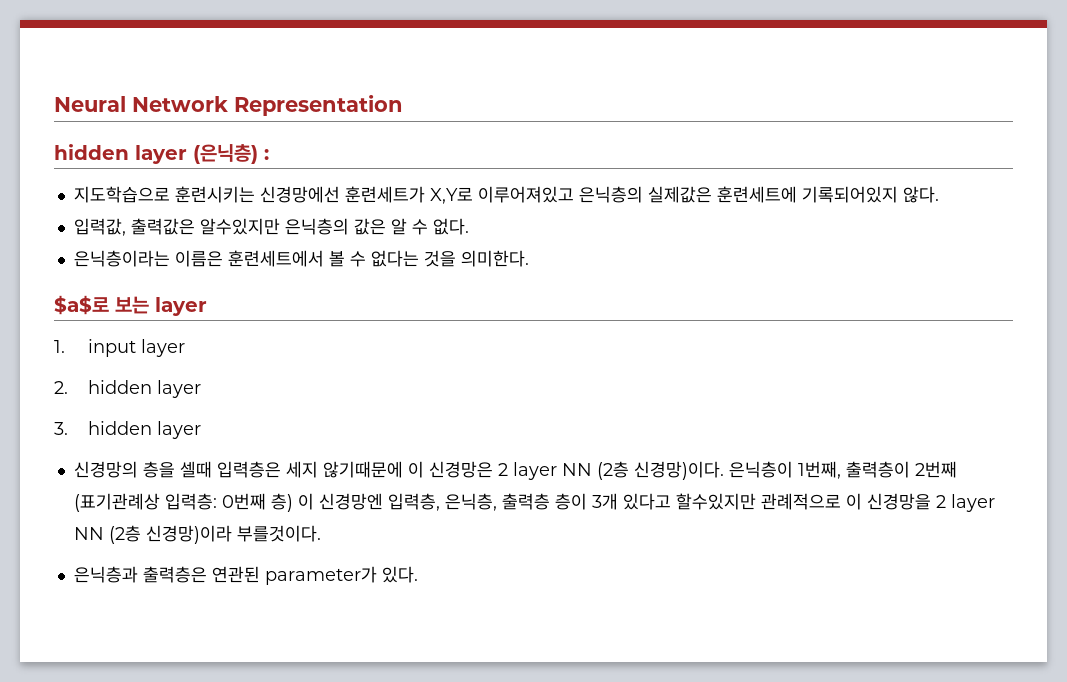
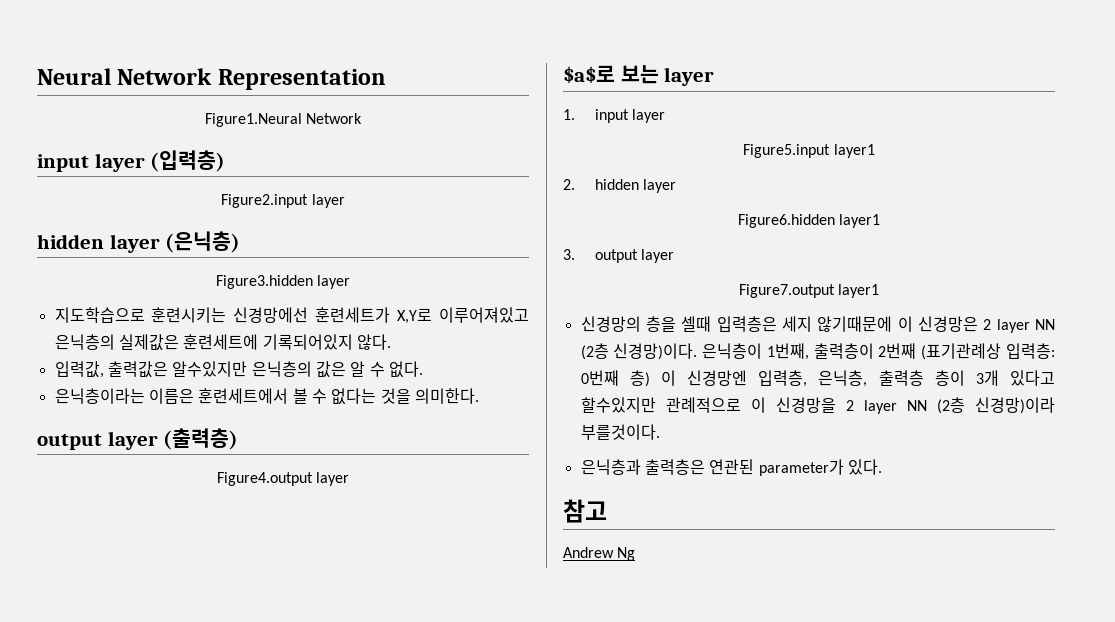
+ Figure1.Neural Network
+ input layer (입력층)
+ Figure2.input layer
- hidden layer (은닉층) :
+ hidden layer (은닉층)
+ Figure3.hidden layer
+ output layer (출력층)
+ Figure4.output layer
+ Figure5.input layer1
+ Figure6.hidden layer1
- 3. hidden layer
+ 3. output layer
+ Figure7.output layer1
+ 참고
+ Andrew Ng

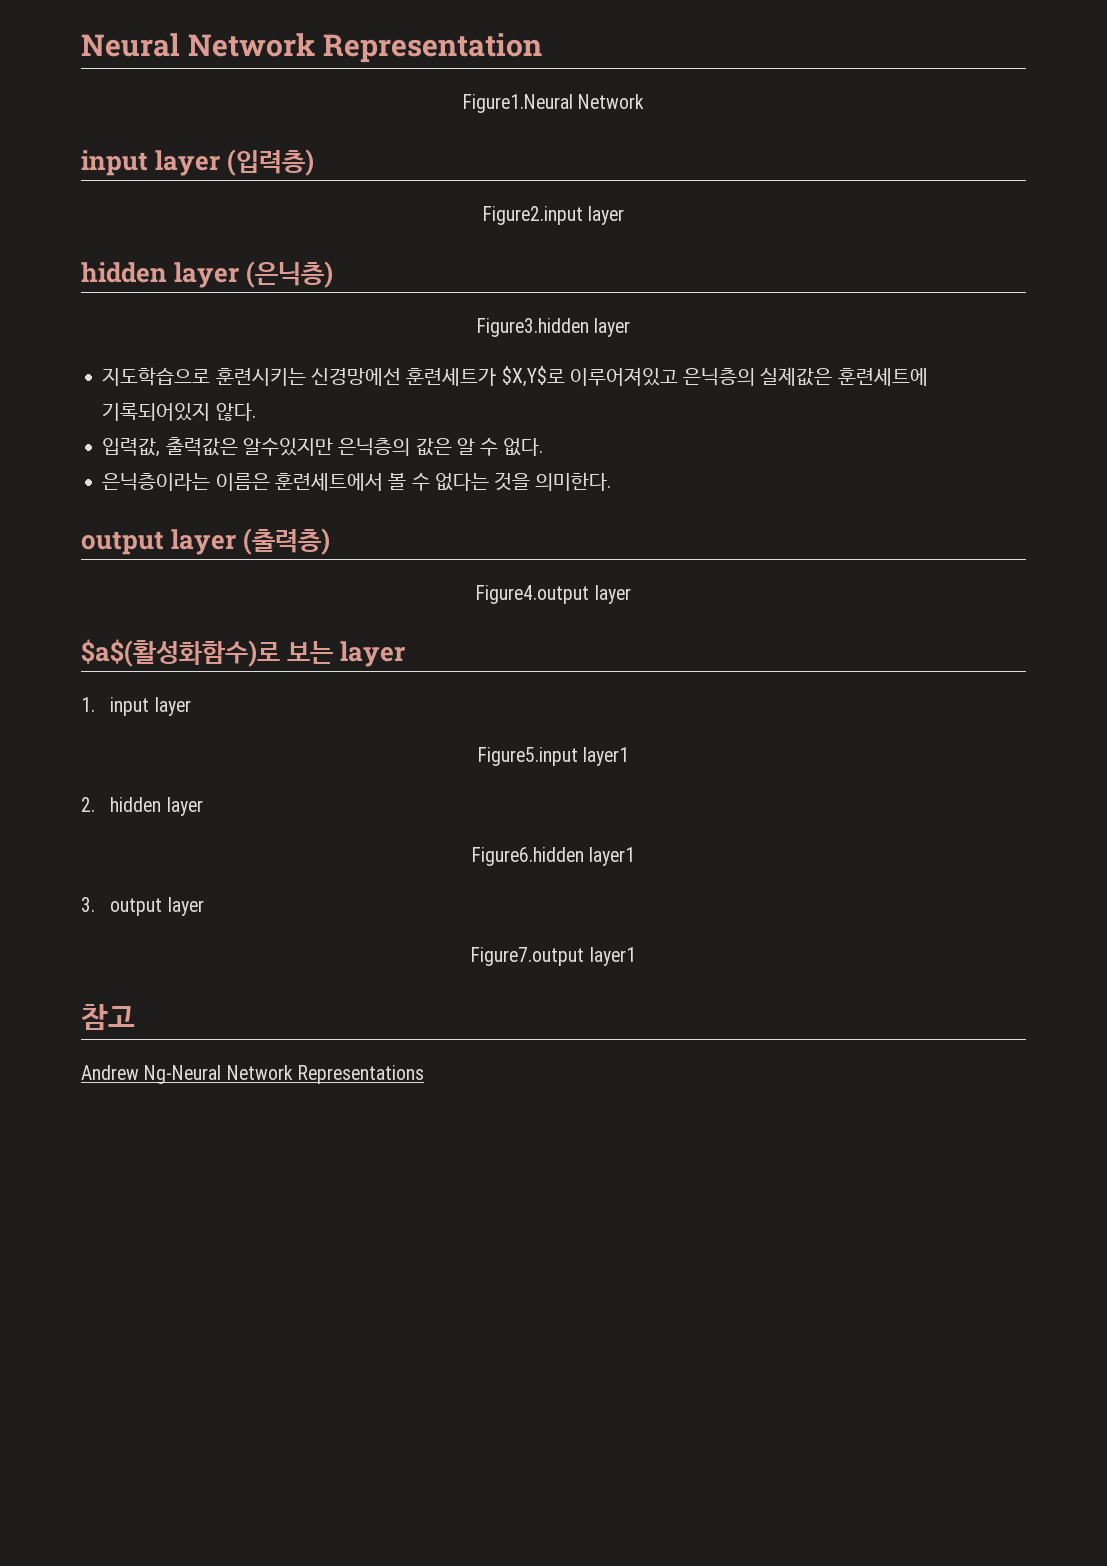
- 지도학습으로 훈련시키는 신경망에선 훈련세트가 X,Y로 이루어져있고 은닉층의 실제값은 훈련세트에 기록되어있지 않다.
+ 지도학습으로 훈련시키는 신경망에선 훈련세트가 $X,Y$로 이루어져있고 은닉층의 실제값은 훈련세트에 기록되어있지 않다.
- $a$로 보는 layer
+ $a$(활성화함수)로 보는 layer
- 신경망의 층을 셀때 입력층은 세지 않기때문에 이 신경망은 2 layer NN (2층 신경망)이다. 은닉층이 1번째, 출력층이 2번째 (표기관례상 입력층: 0번째 층) 이 신경망엔 입력층, 은닉층, 출력층 층이 3개 있다고 할수있지만 관례적으로 이 신경망을 2 layer NN (2층 신경망)이라 부를것이다.
- 은닉층과 출력층은 연관된 parameter가 있다.
- Andrew Ng
+ Andrew Ng-Neural Network Representations

